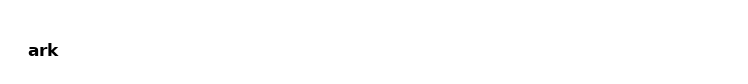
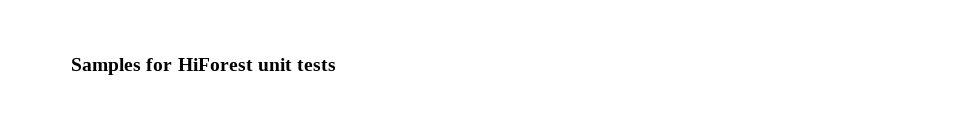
- ark
+ Samples for HiForest unit tests

